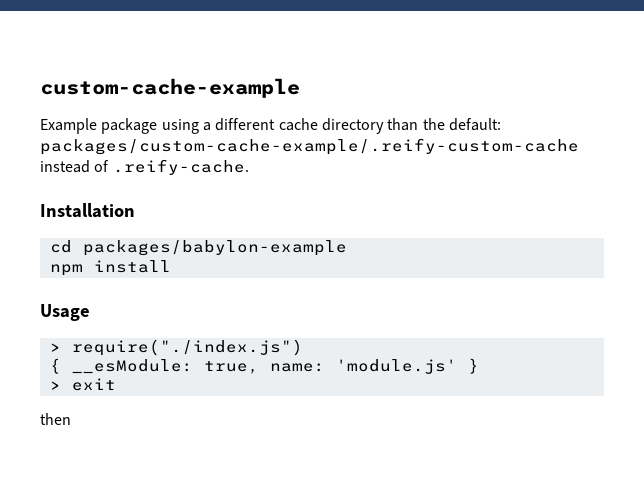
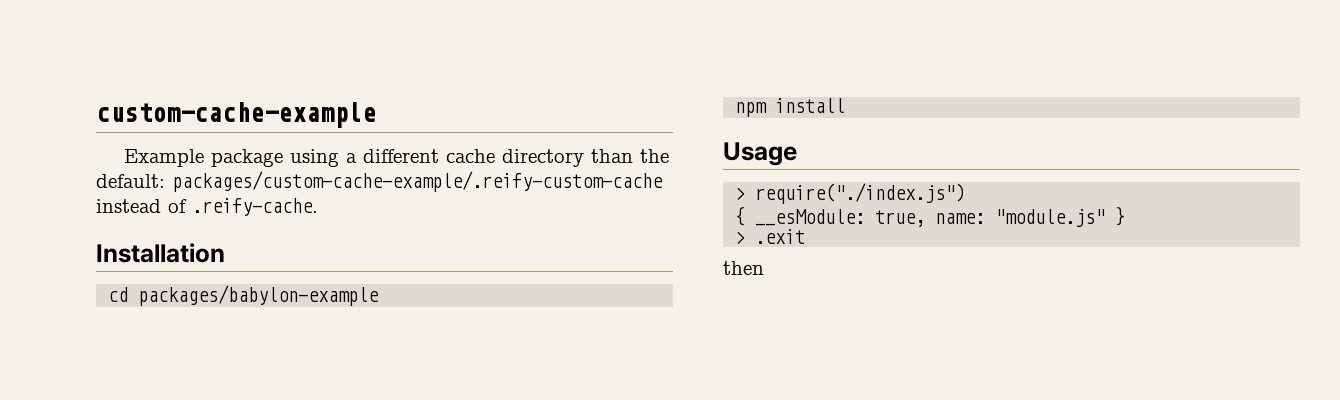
- { __esModule: true, name: 'module.js' }
+ { __esModule: true, name: "module.js" }
- > exit
+ > .exit

